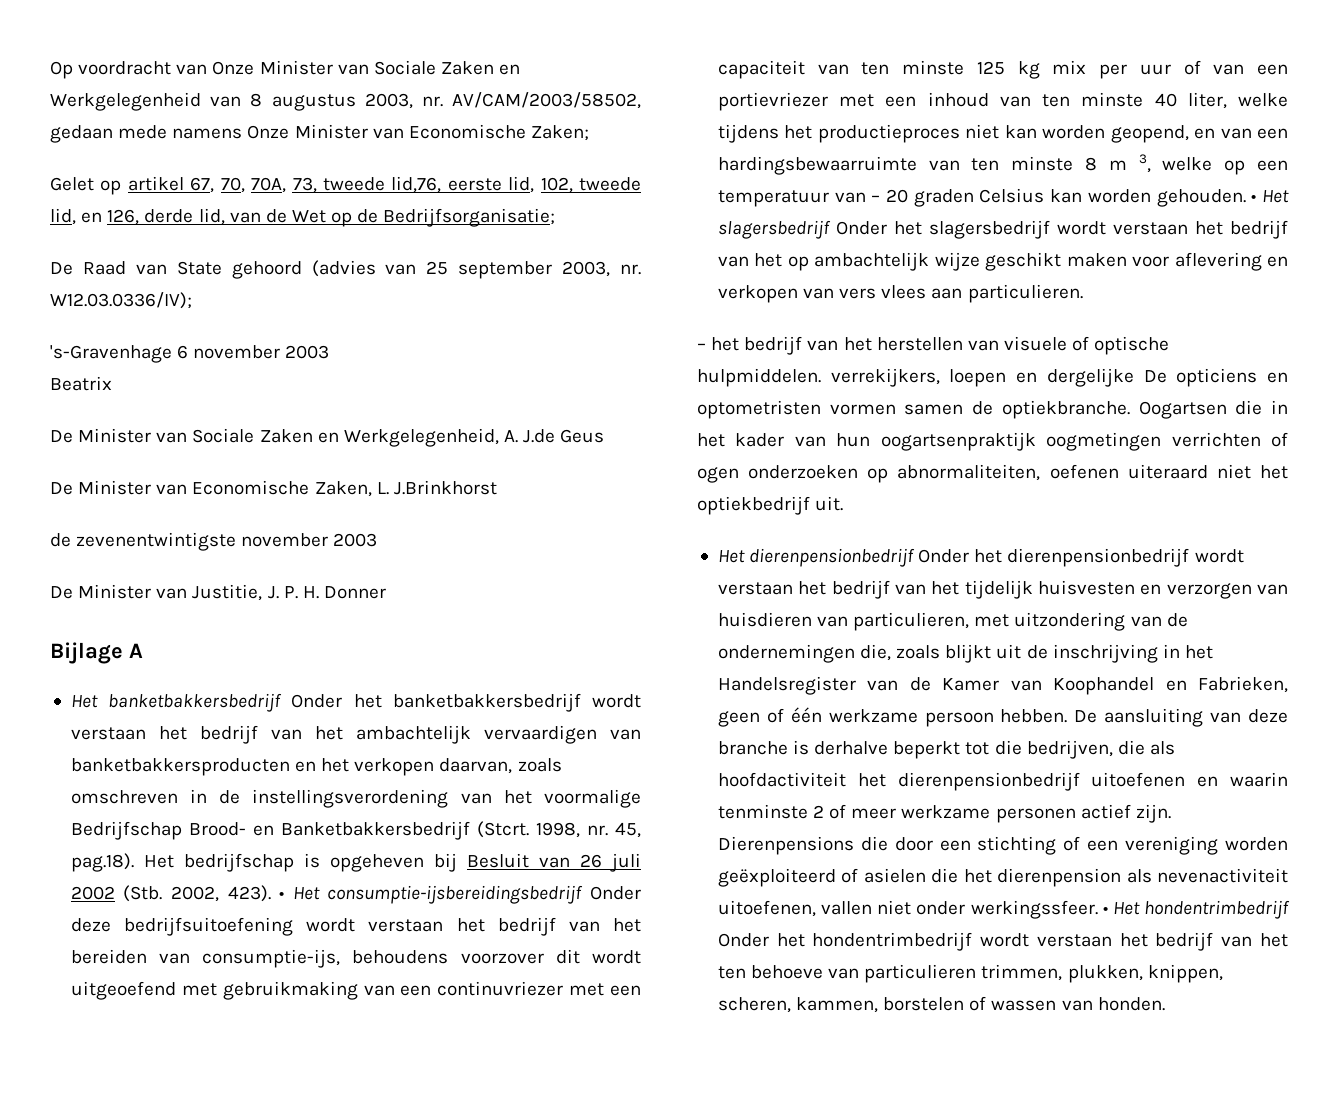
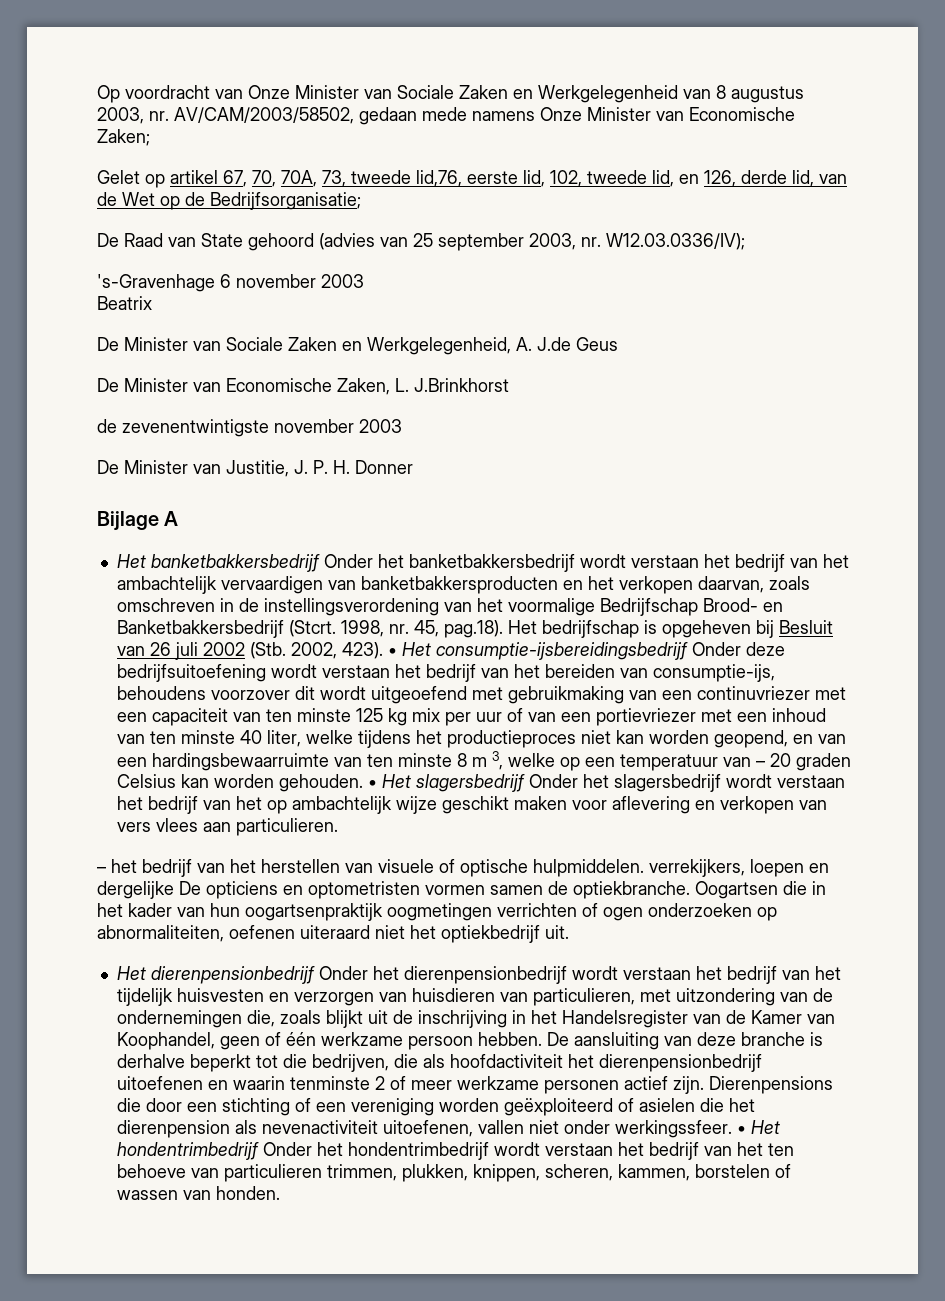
- Het dierenpensionbedrijf Onder het dierenpensionbedrijf wordt verstaan het bedrijf van het tijdelijk huisvesten en verzorgen van huisdieren van particulieren, met uitzondering van de ondernemingen die, zoals blijkt uit de inschrijving in het Handelsregister van de Kamer van Koophandel en Fabrieken, geen of één werkzame persoon hebben.
+ Het dierenpensionbedrijf Onder het dierenpensionbedrijf wordt verstaan het bedrijf van het tijdelijk huisvesten en verzorgen van huisdieren van particulieren, met uitzondering van de ondernemingen die, zoals blijkt uit de inschrijving in het Handelsregister van de Kamer van Koophandel, geen of één werkzame persoon hebben.

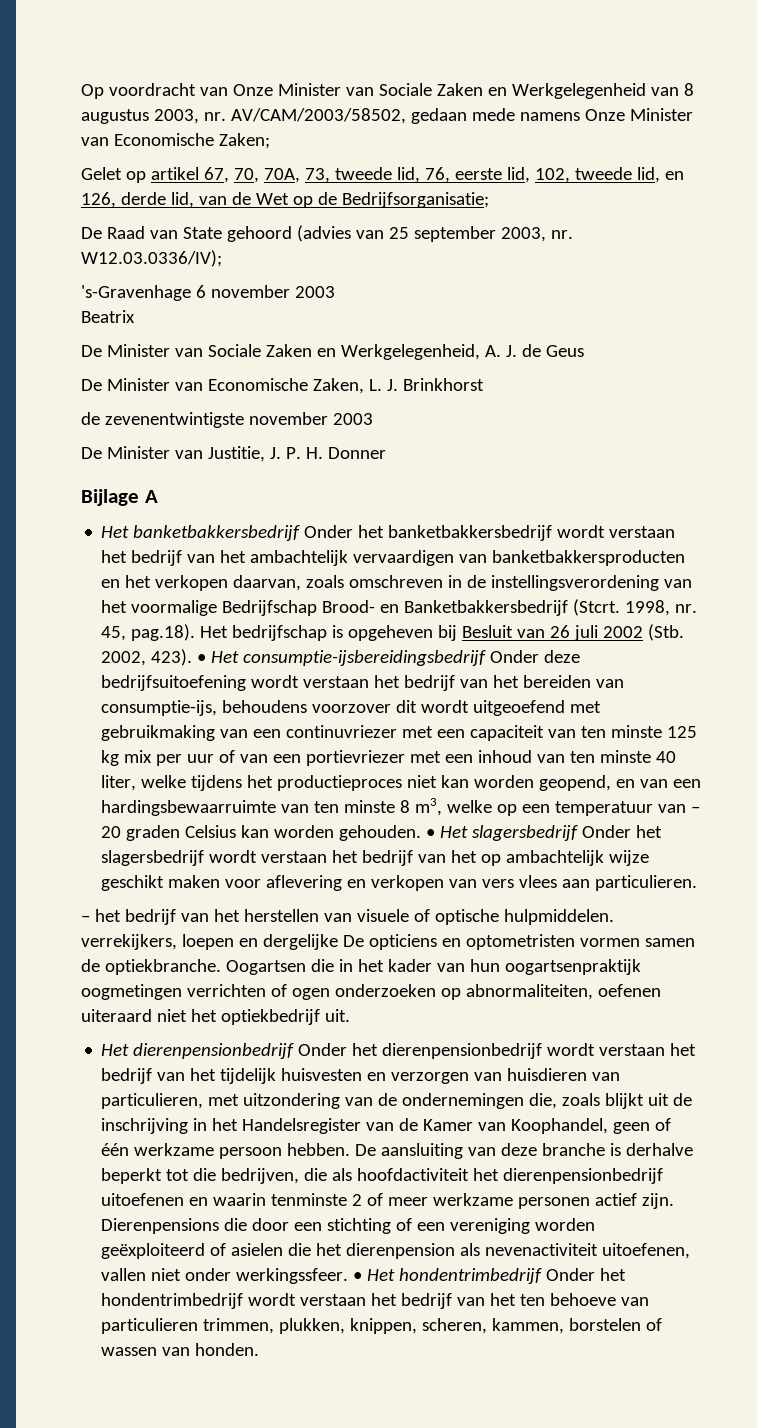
- Gelet op artikel 67, 70, 70A, 73, tweede lid,76, eerste lid, 102, tweede lid, en 126, derde lid, van de Wet op de Bedrijfsorganisatie;
+ Gelet op artikel 67, 70, 70A, 73, tweede lid, 76, eerste lid, 102, tweede lid, en 126, derde lid, van de Wet op de Bedrijfsorganisatie;
- De Minister van Sociale Zaken en Werkgelegenheid, A. J.de Geus
+ De Minister van Sociale Zaken en Werkgelegenheid, A. J. de Geus
- De Minister van Economische Zaken, L. J.Brinkhorst
+ De Minister van Economische Zaken, L. J. Brinkhorst
- • Het consumptie-ijsbereidingsbedrijf Onder deze bedrijfsuitoefening wordt verstaan het bedrijf van het bereiden van consumptie-ijs, behoudens voorzover dit wordt uitgeoefend met gebruikmaking van een continuvriezer met een capaciteit van ten minste 125 kg mix per uur of van een portievriezer met een inhoud van ten minste 40 liter, welke tijdens het productieproces niet kan worden geopend, en van een hardingsbewaarruimte van ten minste 8 m 3, welke op een temperatuur van – 20 graden Celsius kan worden gehouden.
+ • Het consumptie-ijsbereidingsbedrijf Onder deze bedrijfsuitoefening wordt verstaan het bedrijf van het bereiden van consumptie-ijs, behoudens voorzover dit wordt uitgeoefend met gebruikmaking van een continuvriezer met een capaciteit van ten minste 125 kg mix per uur of van een portievriezer met een inhoud van ten minste 40 liter, welke tijdens het productieproces niet kan worden geopend, en van een hardingsbewaarruimte van ten minste 8 m3, welke op een temperatuur van – 20 graden Celsius kan worden gehouden.

